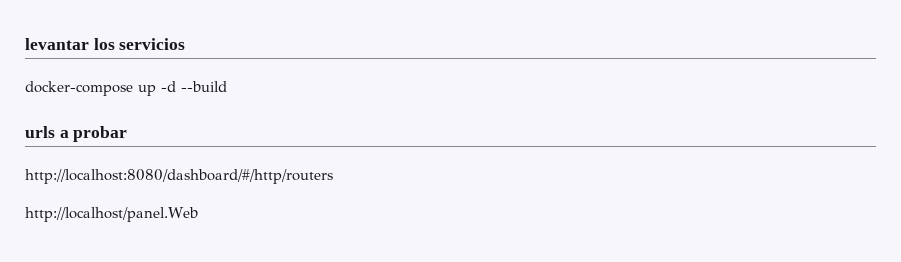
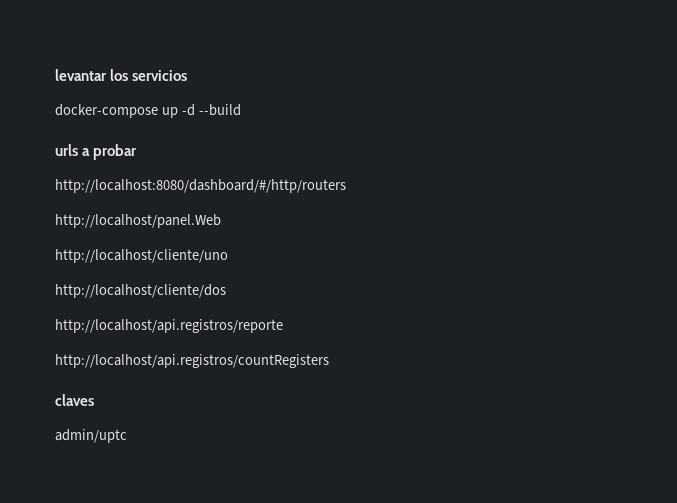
+ http://localhost/cliente/uno
+ http://localhost/cliente/dos
+ http://localhost/api.registros/reporte
+ http://localhost/api.registros/countRegisters
+ claves
+ admin/uptc

